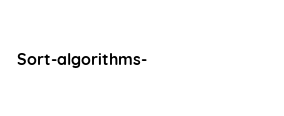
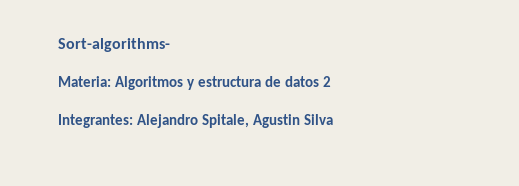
+ Materia: Algoritmos y estructura de datos 2
+ Integrantes: Alejandro Spitale, Agustin Silva

